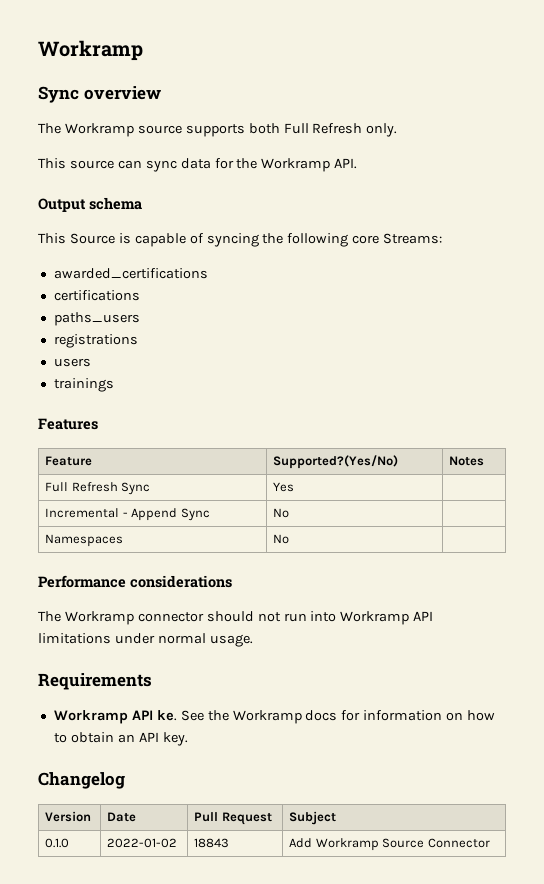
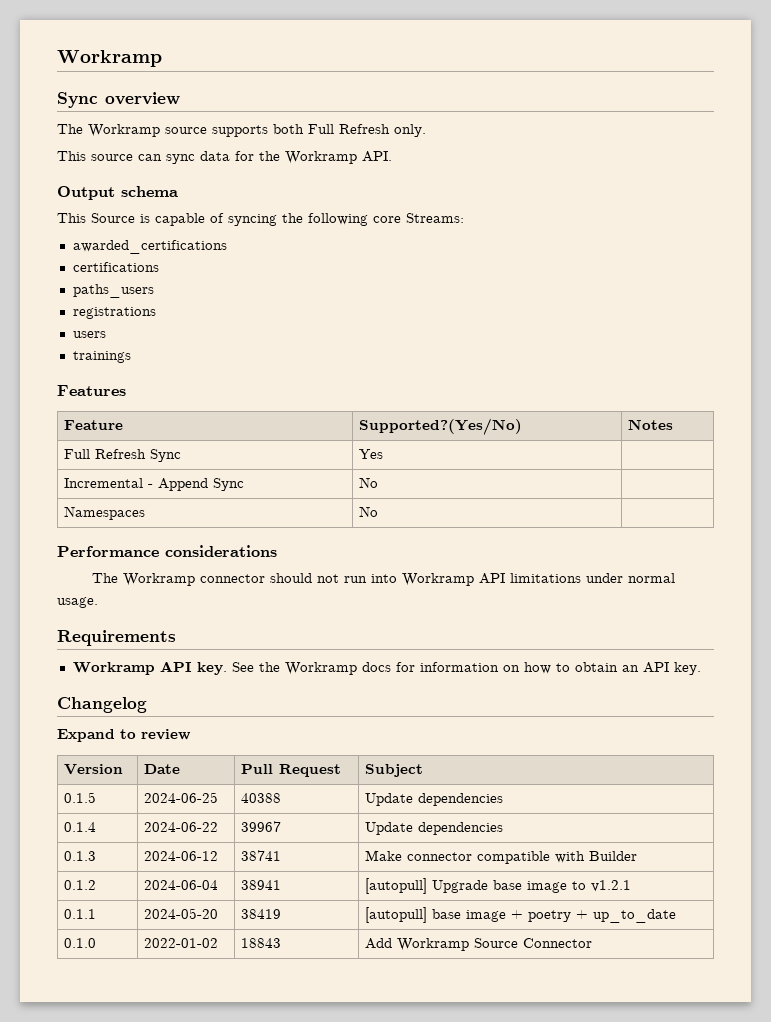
- Workramp API ke.
+ Workramp API key.
+ Expand to review
+ 0.1.5 | 2024-06-25 | 40388 | Update dependencies
+ 0.1.4 | 2024-06-22 | 39967 | Update dependencies
+ 0.1.3 | 2024-06-12 | 38741 | Make connector compatible with Builder
+ 0.1.2 | 2024-06-04 | 38941 | [autopull] Upgrade base image to v1.2.1
+ 0.1.1 | 2024-05-20 | 38419 | [autopull] base image + poetry + up_to_date

